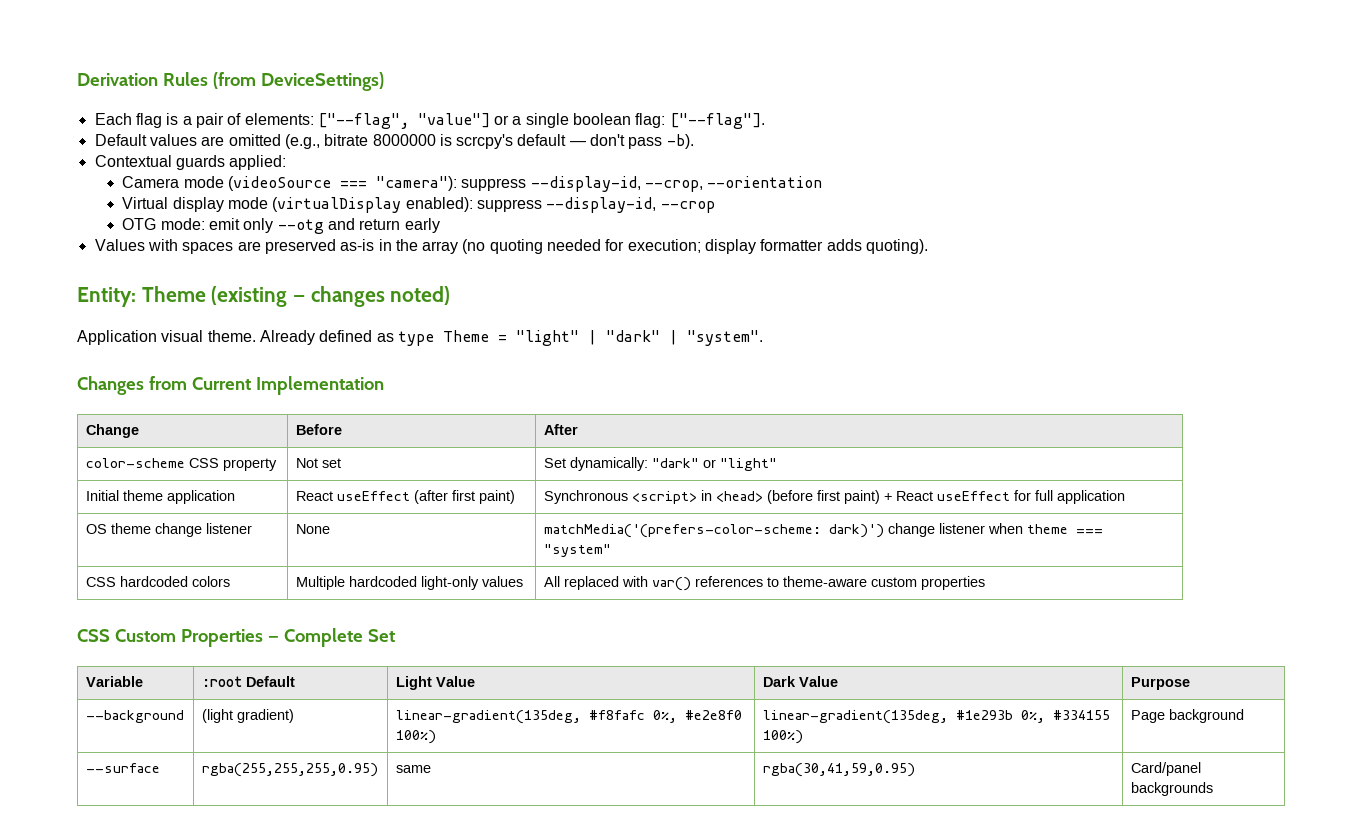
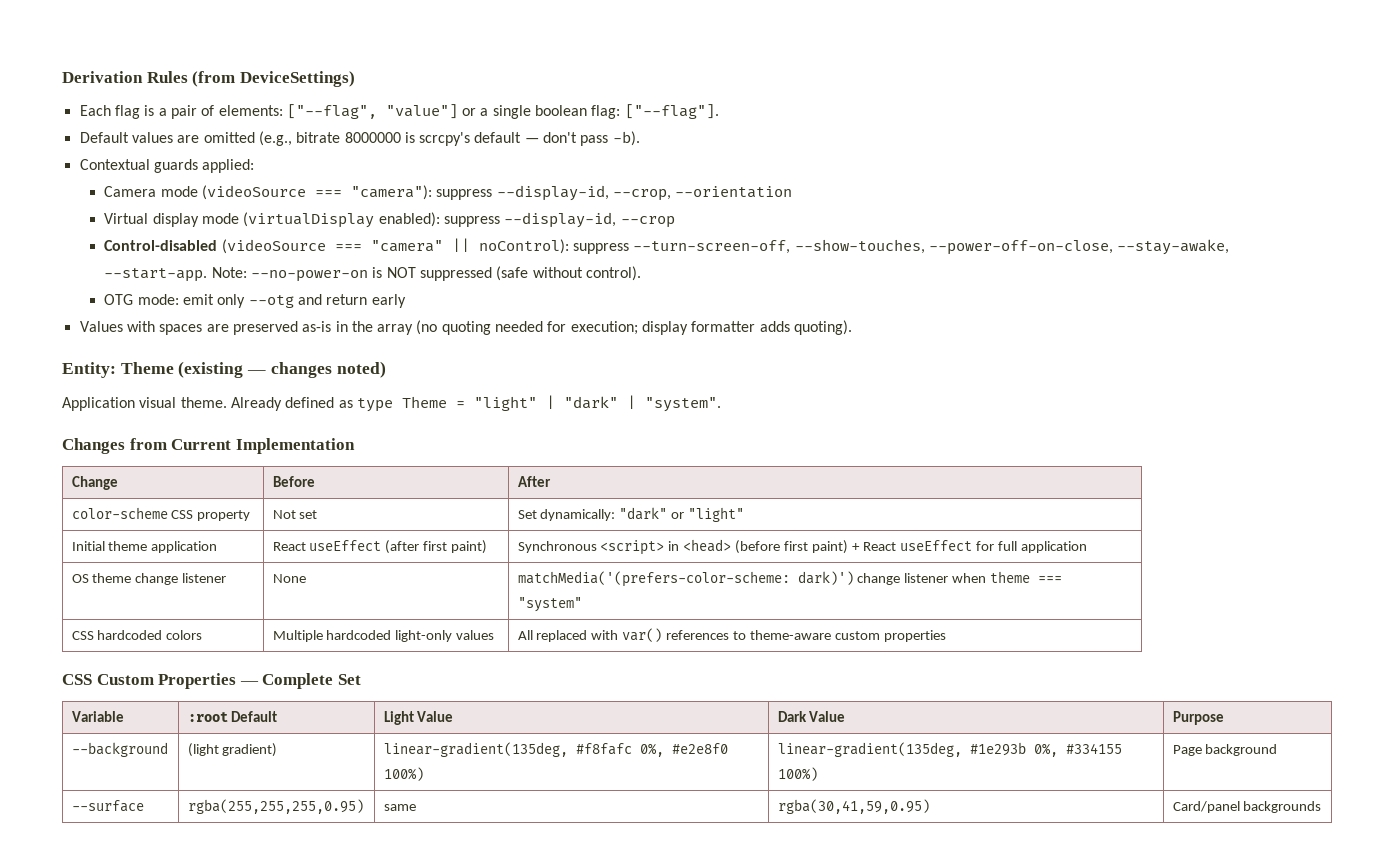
+ Control-disabled (videoSource === "camera" || noControl): suppress --turn-screen-off, --show-touches, --power-off-on-close, --stay-awake, --start-app. Note: --no-power-on is NOT suppressed (safe without control).

